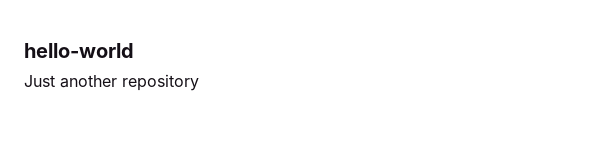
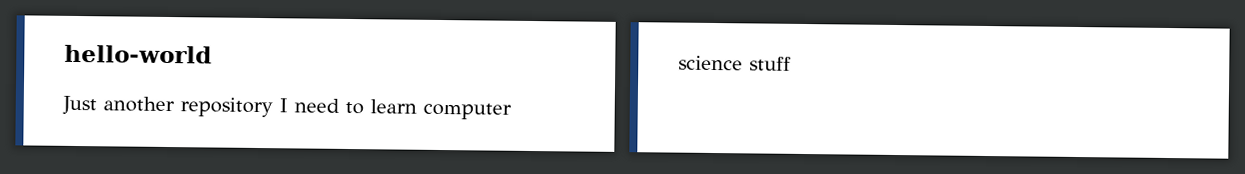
- Just another repository
+ Just another repository I need to learn computer science stuff

